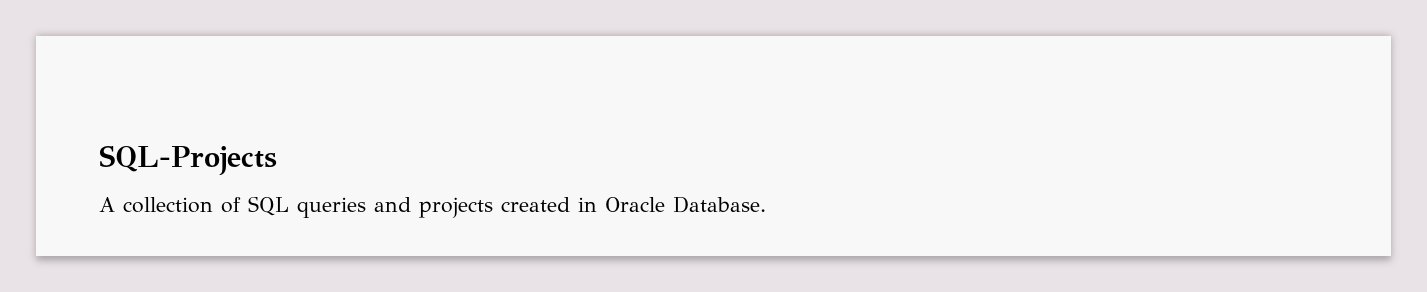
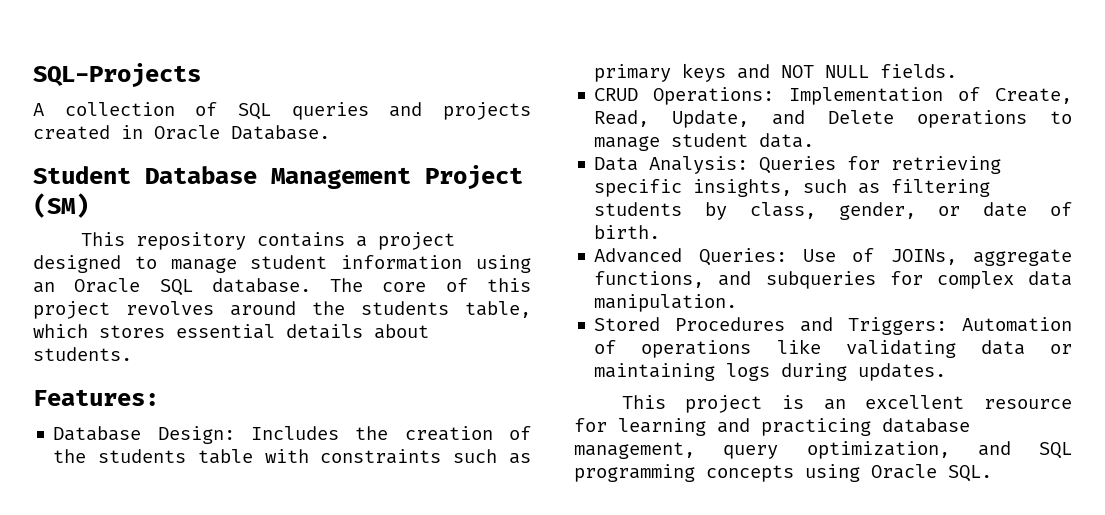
+ Student Database Management Project (SM)
+ This repository contains a project designed to manage student information using an Oracle SQL database. The core of this project revolves around the students table, which stores essential details about students.
+ Features:
+ Database Design: Includes the creation of the students table with constraints such as primary keys and NOT NULL fields.
+ CRUD Operations: Implementation of Create, Read, Update, and Delete operations to manage student data.
+ Data Analysis: Queries for retrieving specific insights, such as filtering students by class, gender, or date of birth.
+ Advanced Queries: Use of JOINs, aggregate functions, and subqueries for complex data manipulation.
+ Stored Procedures and Triggers: Automation of operations like validating data or maintaining logs during updates.
+ This project is an excellent resource for learning and practicing database management, query optimization, and SQL programming concepts using Oracle SQL.

